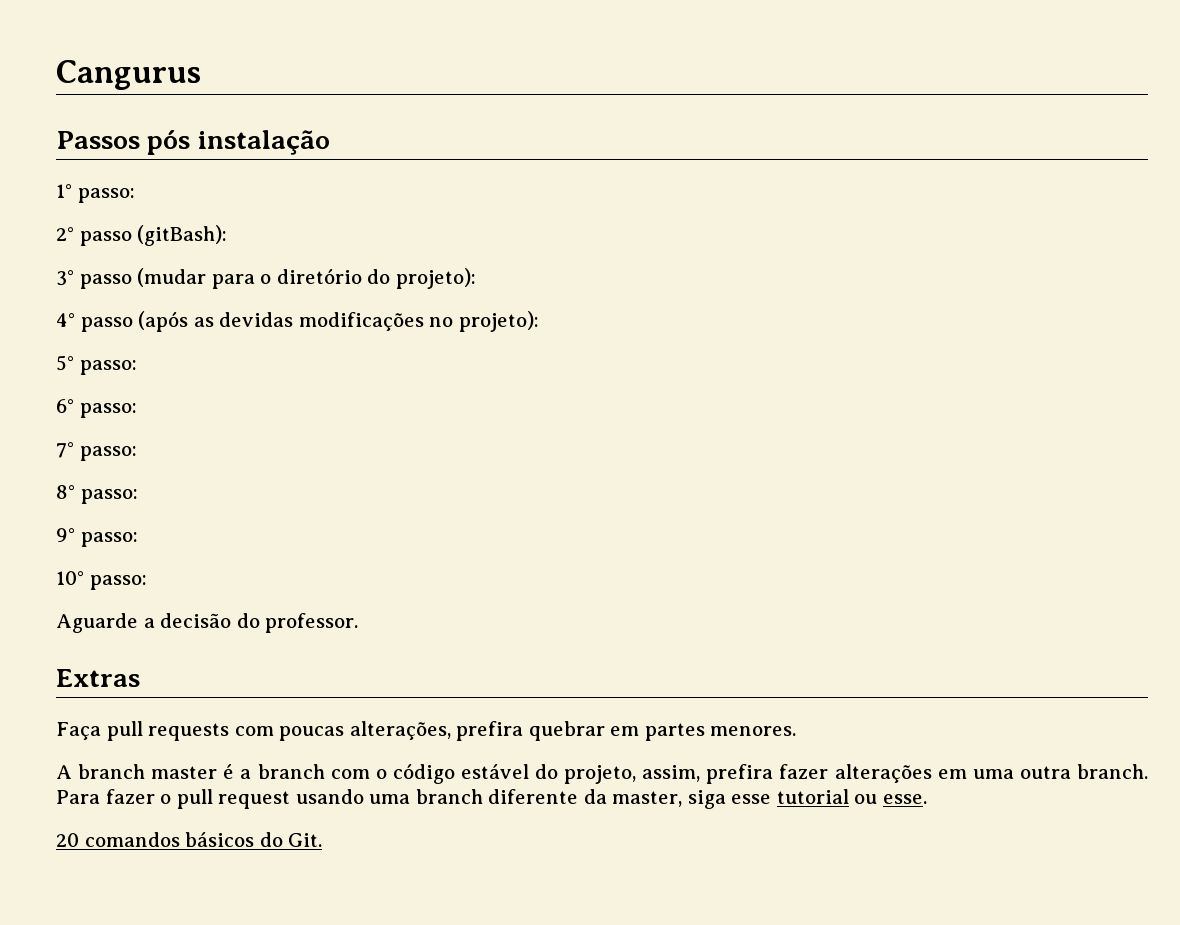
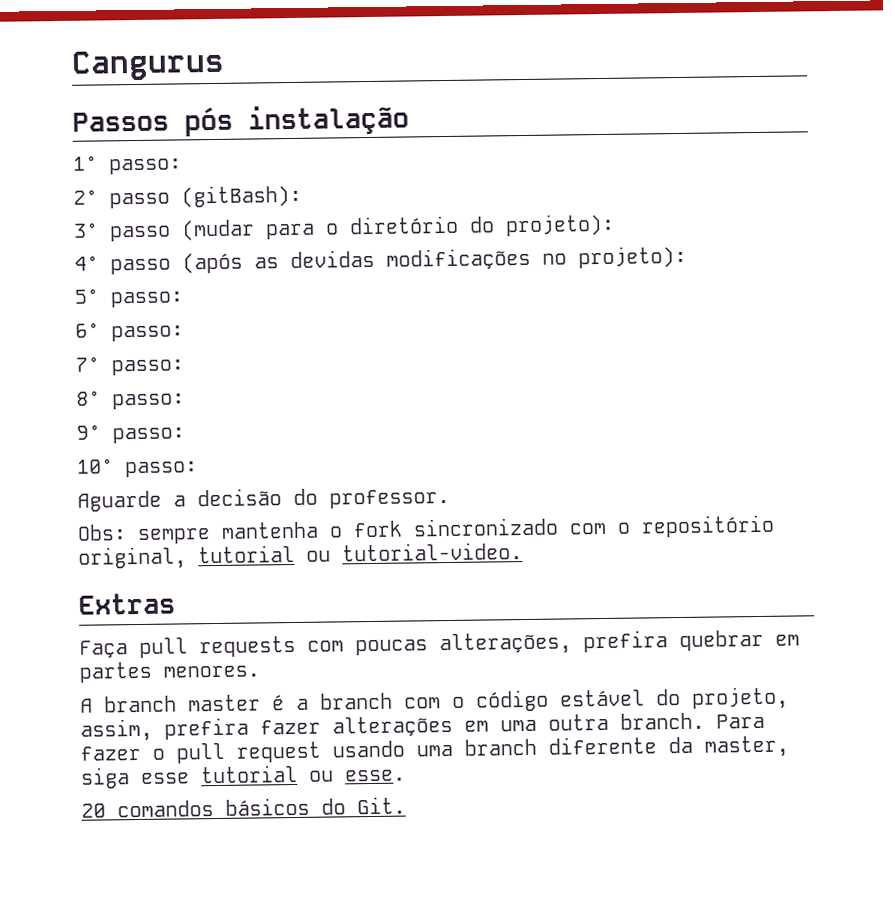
+ Obs: sempre mantenha o fork sincronizado com o repositório original, tutorial ou tutorial-video.

